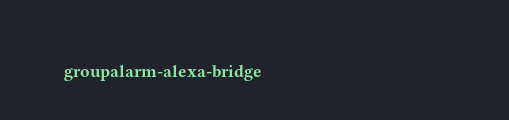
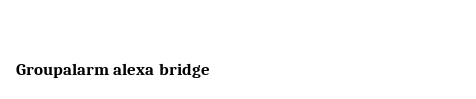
- groupalarm-alexa-bridge
+ Groupalarm alexa bridge

